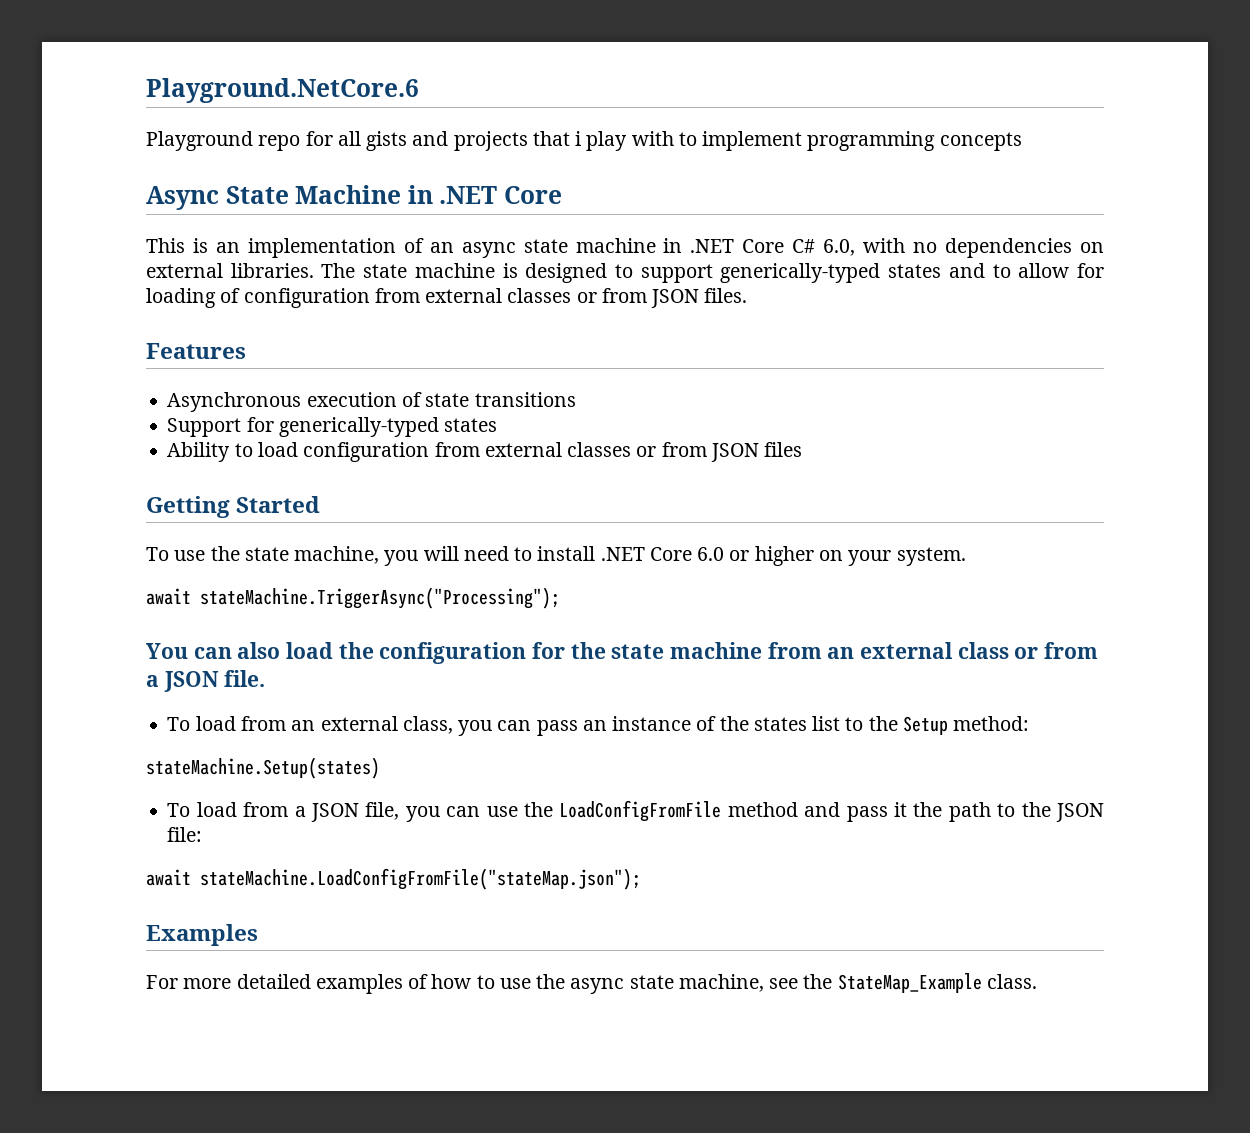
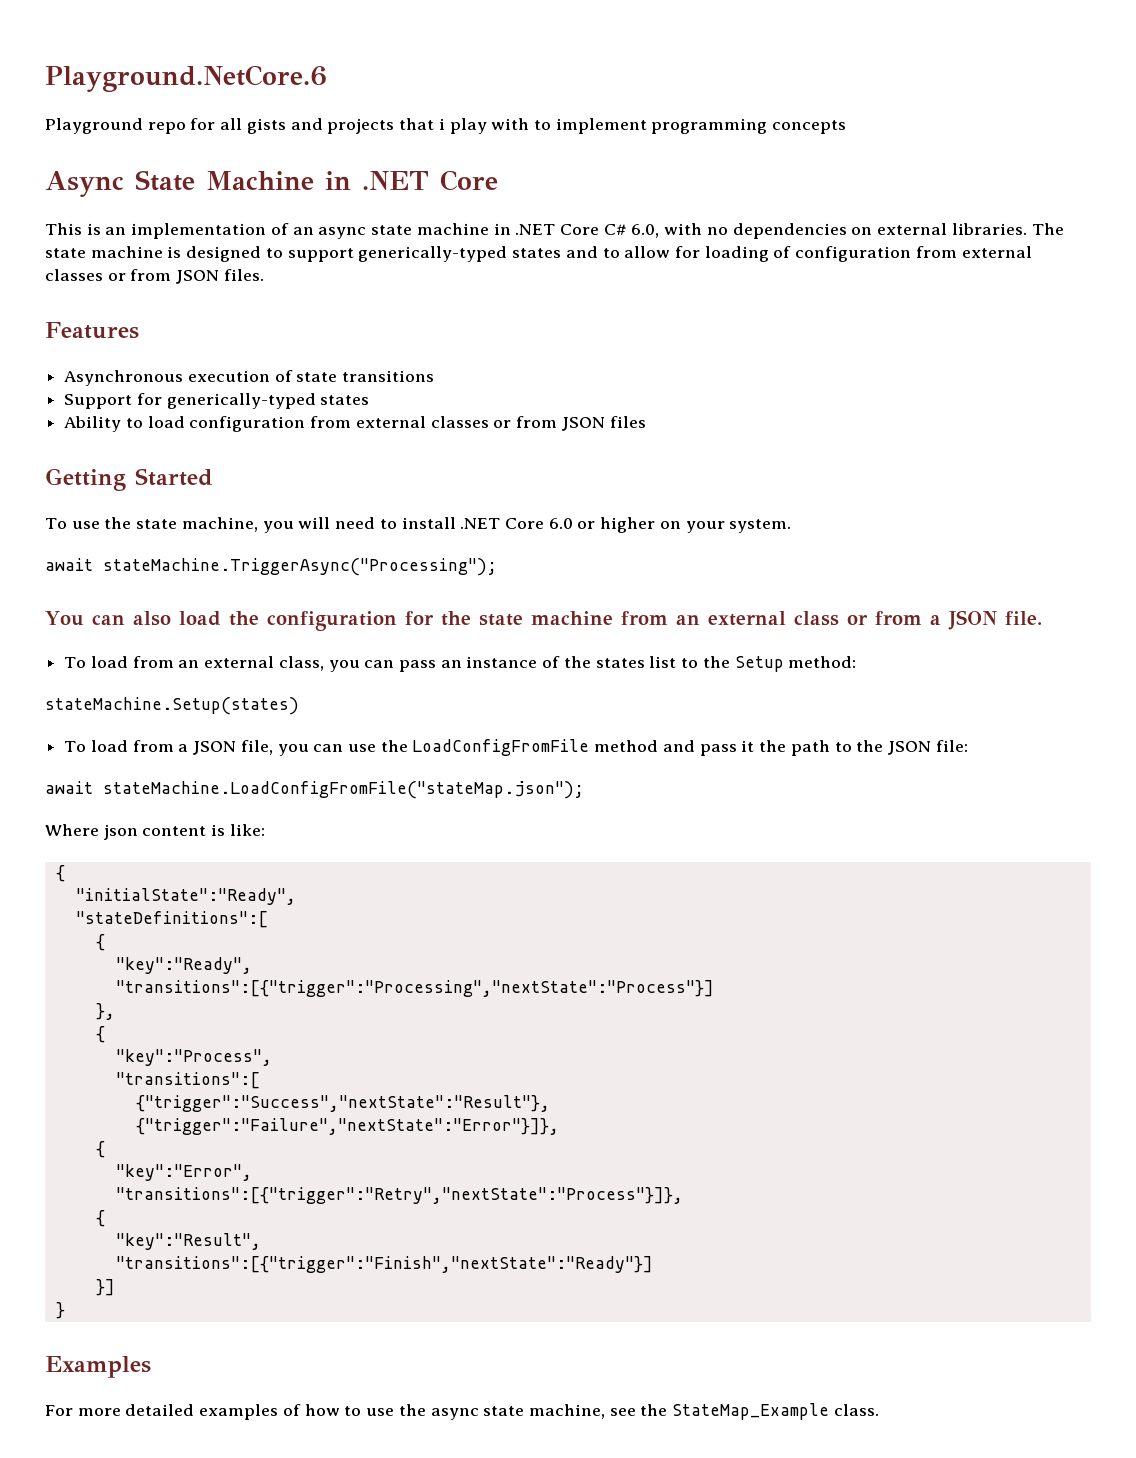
+ Where json content is like:
+ {
+ "initialState":"Ready",
+ "stateDefinitions":[
+ {
+ "key":"Ready",
+ "transitions":[{"trigger":"Processing","nextState":"Process"}]
+ },
+ {
+ "key":"Process",
+ "transitions":[
+ {"trigger":"Success","nextState":"Result"},
+ {"trigger":"Failure","nextState":"Error"}]},
+ {
+ "key":"Error",
+ "transitions":[{"trigger":"Retry","nextState":"Process"}]},
+ {
+ "key":"Result",
+ "transitions":[{"trigger":"Finish","nextState":"Ready"}]
+ }]
+ }

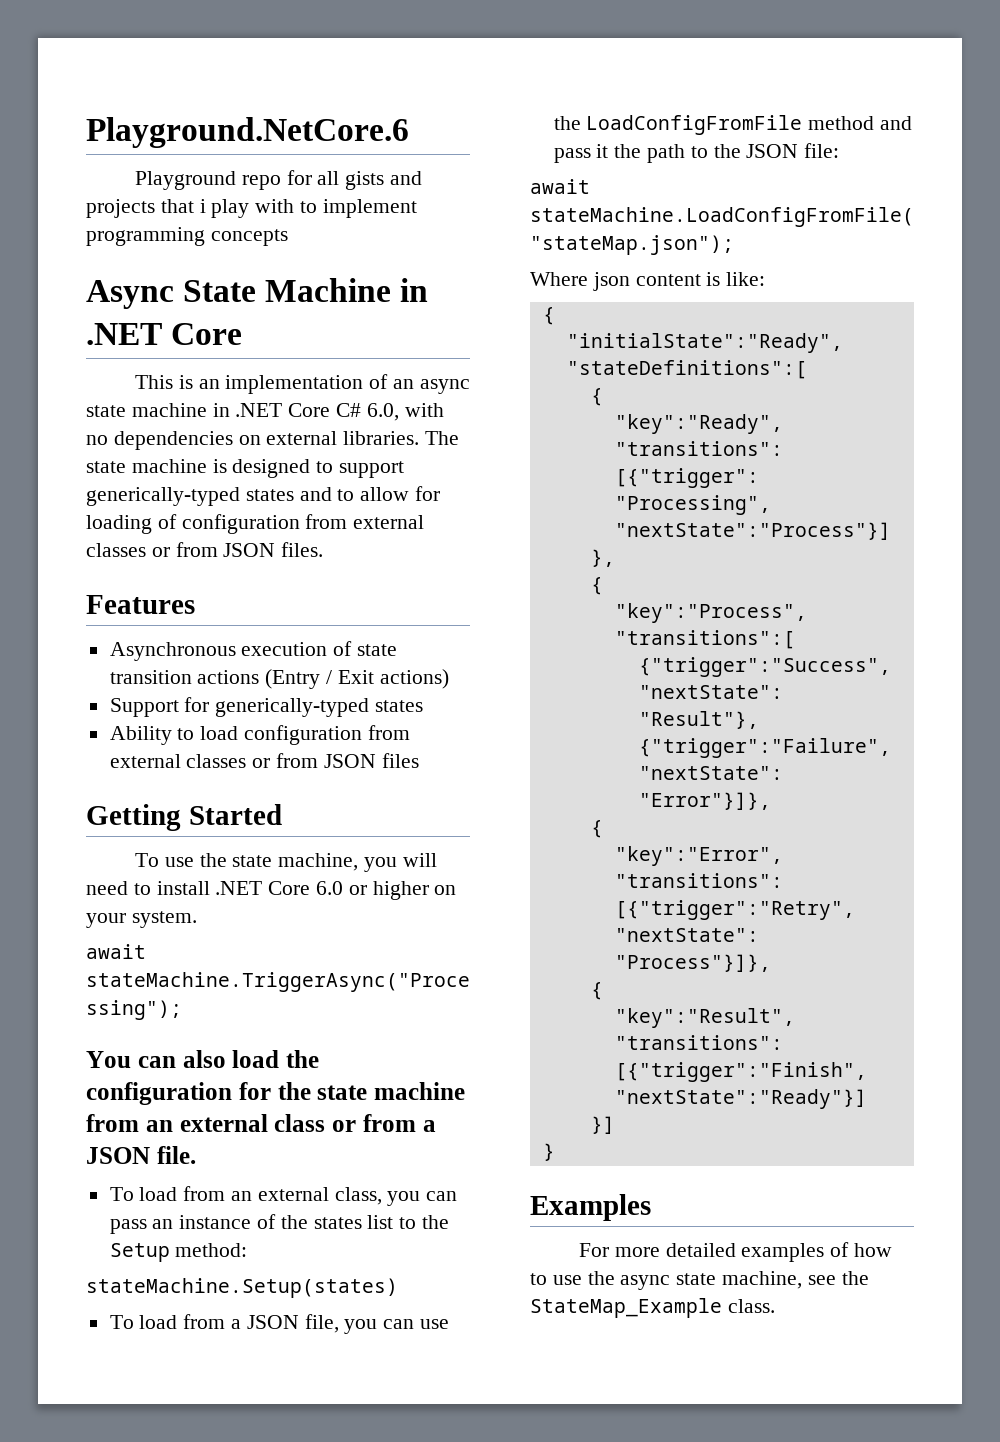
- Asynchronous execution of state transitions
+ Asynchronous execution of state transition actions (Entry / Exit actions)

